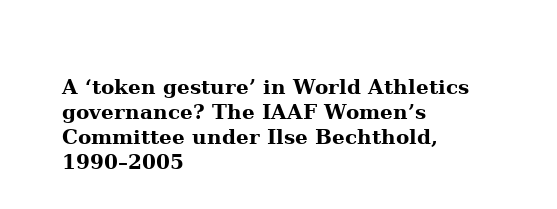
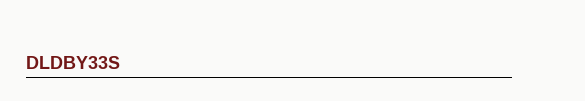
- A ‘token gesture’ in World Athletics governance? The IAAF Women’s Committee under Ilse Bechthold, 1990–2005
+ DLDBY33S

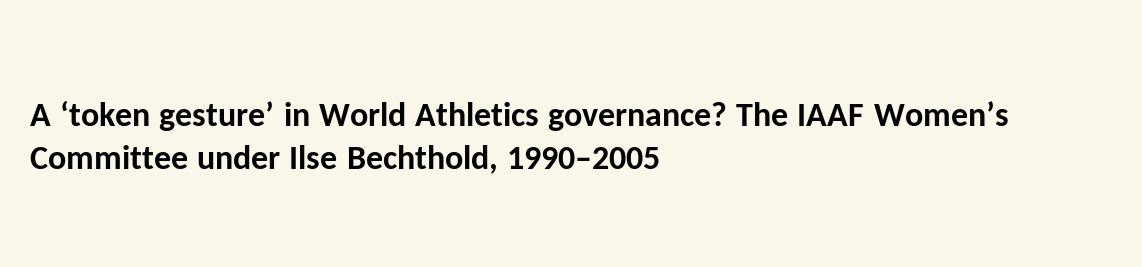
- DLDBY33S
+ A ‘token gesture’ in World Athletics governance? The IAAF Women’s Committee under Ilse Bechthold, 1990–2005

